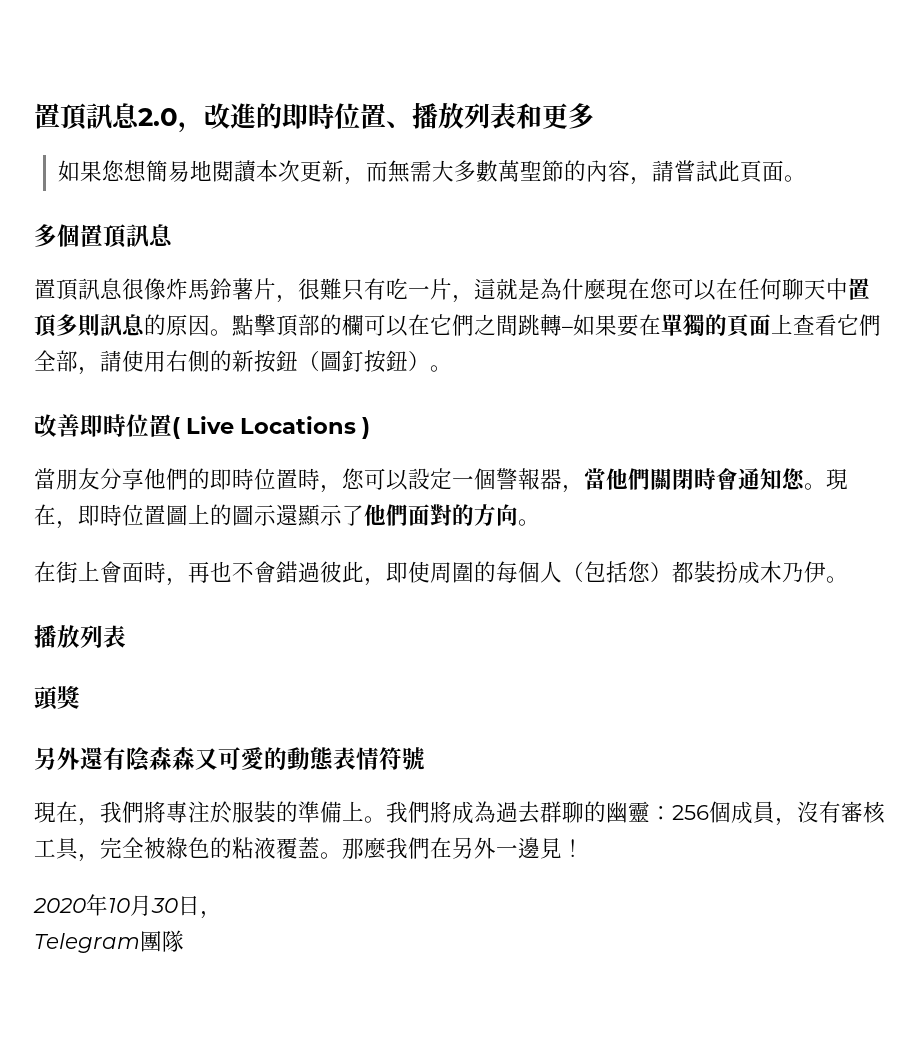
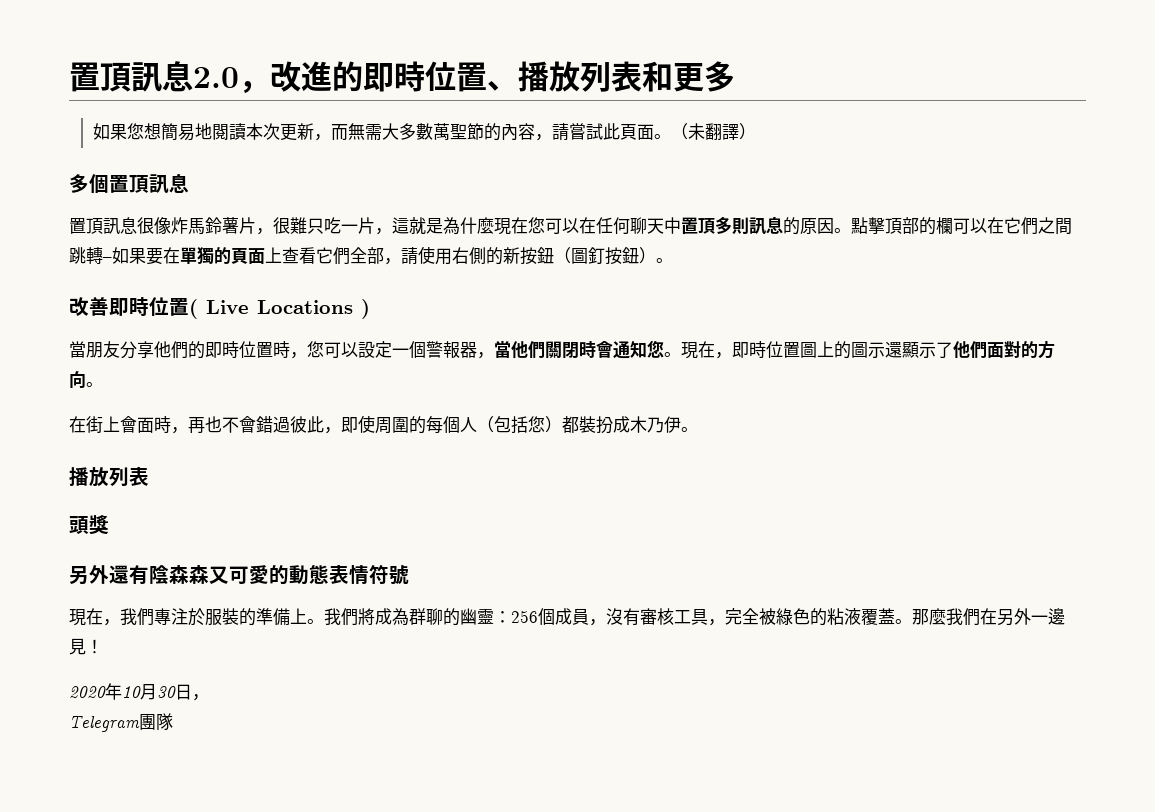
+ （未翻譯）
- 置頂訊息很像炸馬鈴薯片，很難只有吃一片，這就是為什麼現在您可以在任何聊天中置頂多則訊息的原因。
+ 置頂訊息很像炸馬鈴薯片，很難只吃一片，這就是為什麼現在您可以在任何聊天中置頂多則訊息的原因。
- 現在，我們將專注於服裝的準備上。
+ 現在，我們專注於服裝的準備上。
- 我們將成為過去群聊的幽靈：256個成員，沒有審核工具，完全被綠色的粘液覆蓋。
+ 我們將成為群聊的幽靈：256個成員，沒有審核工具，完全被綠色的粘液覆蓋。

